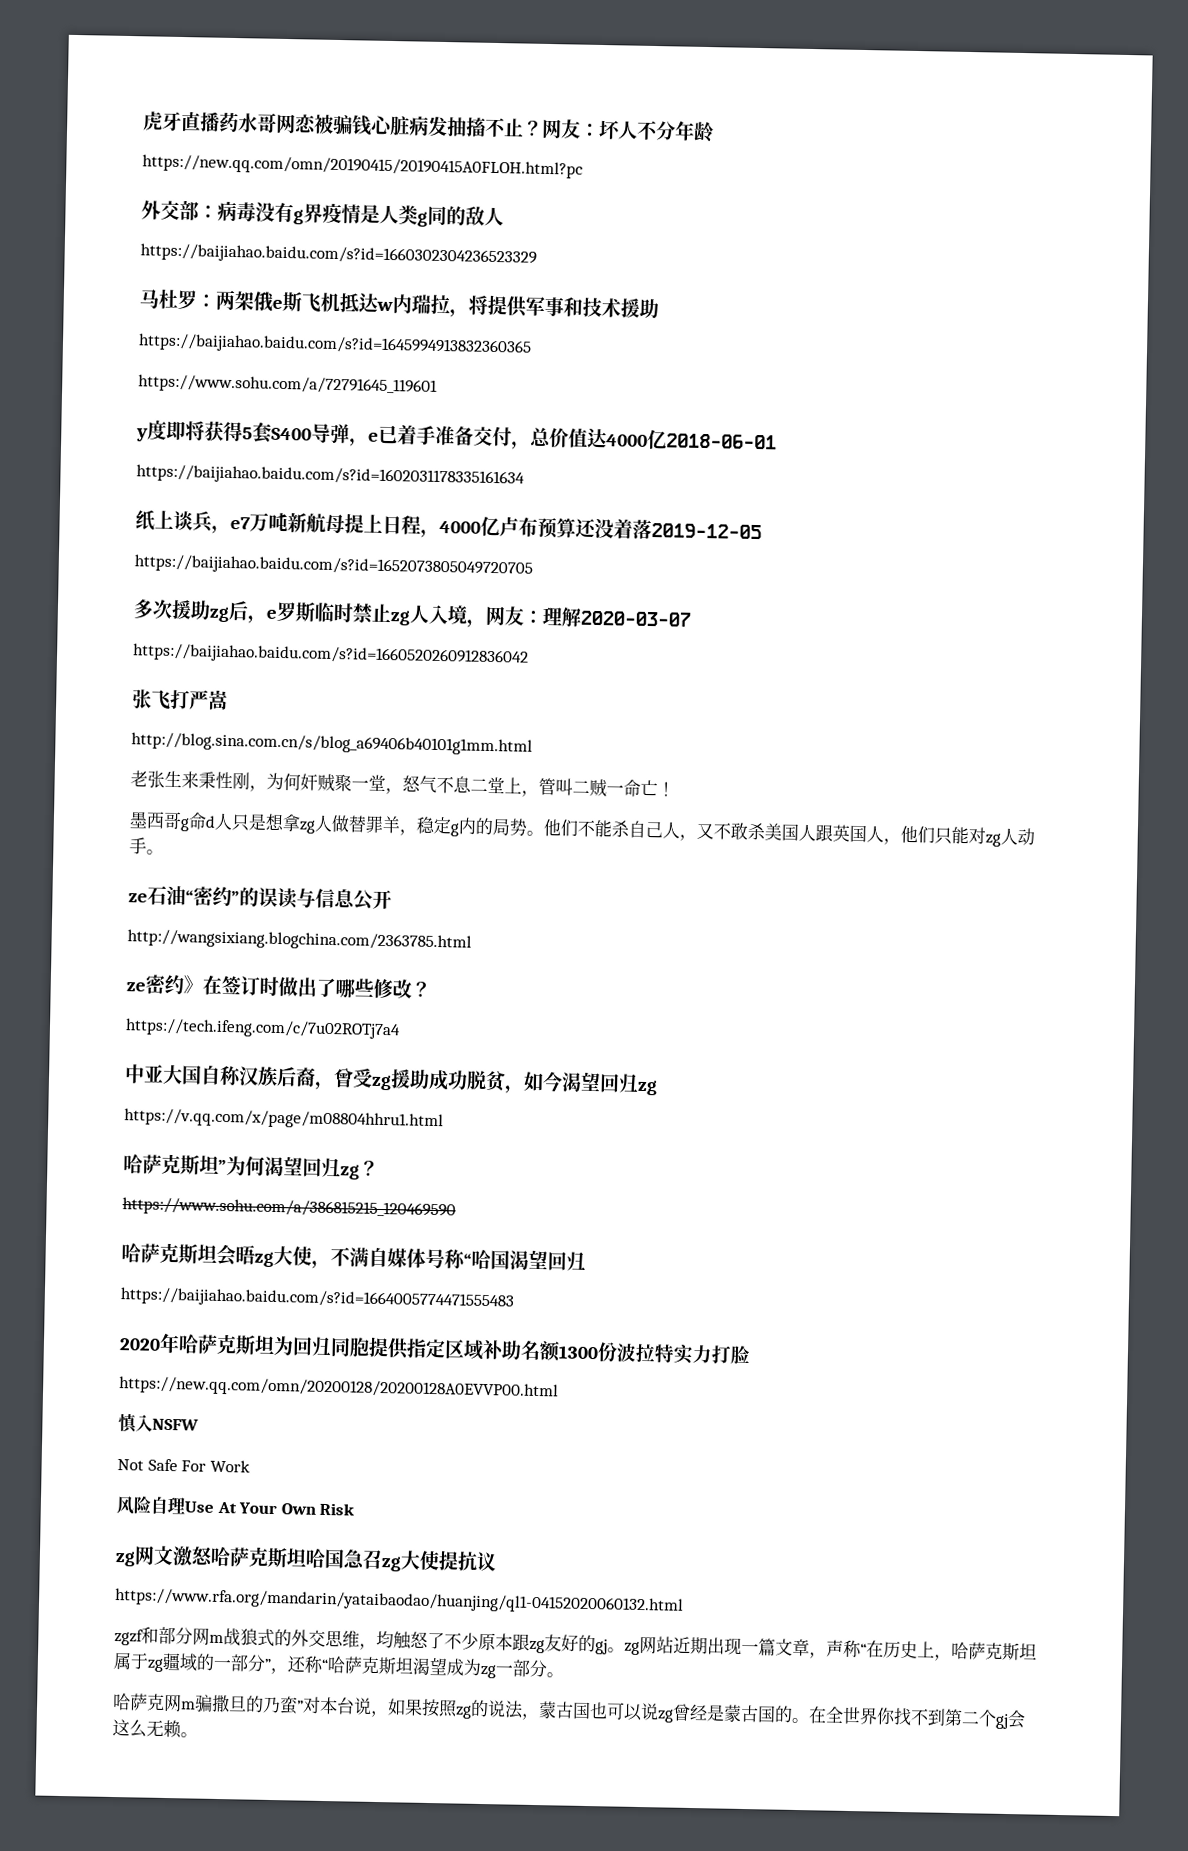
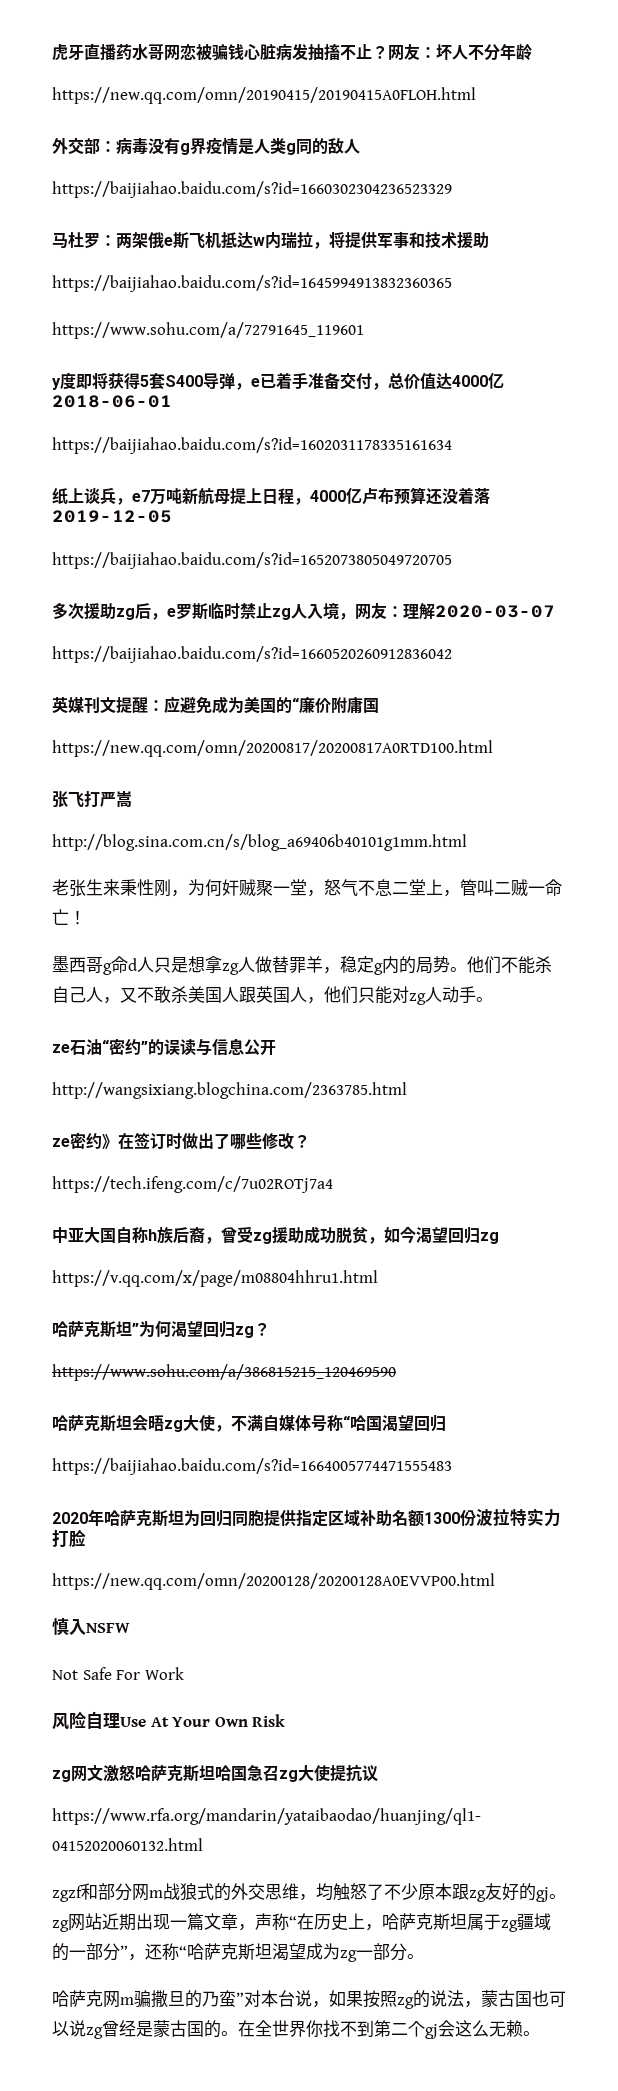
- https://new.qq.com/omn/20190415/20190415A0FLOH.html?pc
+ https://new.qq.com/omn/20190415/20190415A0FLOH.html
+ 英媒刊文提醒：应避免成为美国的“廉价附庸国
+ https://new.qq.com/omn/20200817/20200817A0RTD100.html
- 中亚大国自称汉族后裔，曾受zg援助成功脱贫，如今渴望回归zg
+ 中亚大国自称h族后裔，曾受zg援助成功脱贫，如今渴望回归zg

